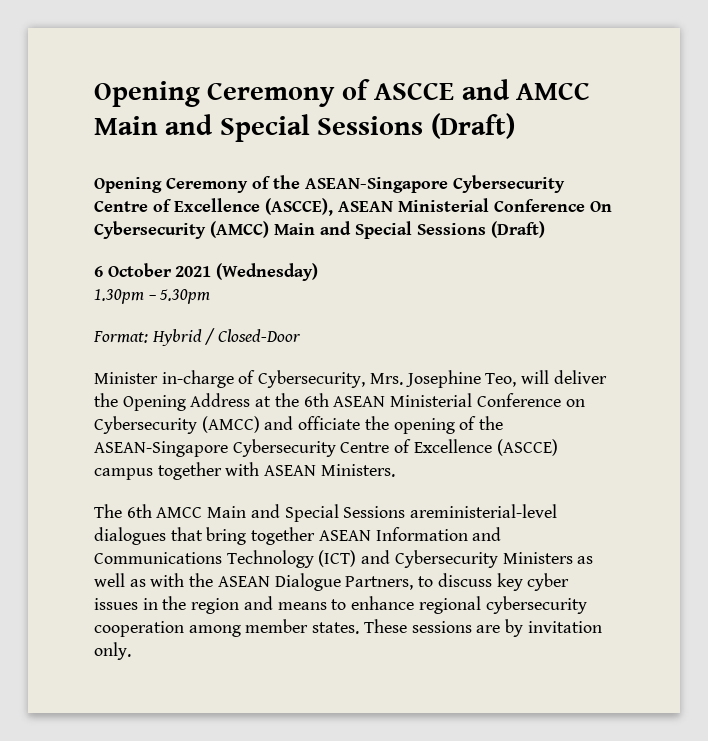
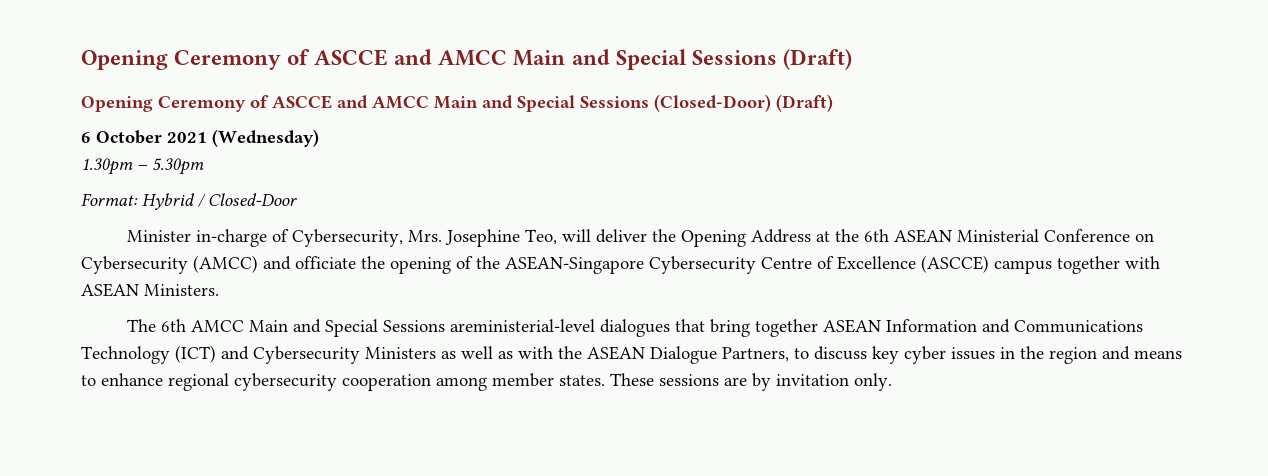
- Opening Ceremony of the ASEAN-Singapore Cybersecurity Centre of Excellence (ASCCE), ASEAN Ministerial Conference On Cybersecurity (AMCC) Main and Special Sessions (Draft)
+ Opening Ceremony of ASCCE and AMCC Main and Special Sessions (Closed-Door) (Draft)

